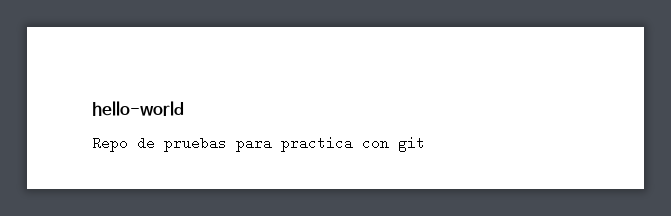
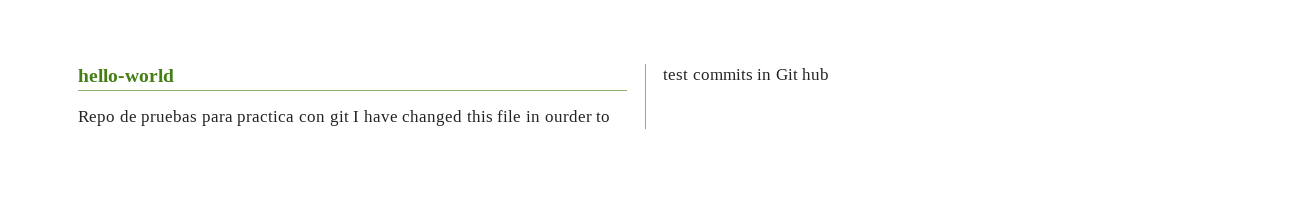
- Repo de pruebas para practica con git
+ Repo de pruebas para practica con git I have changed this file in ourder to test commits in Git hub

